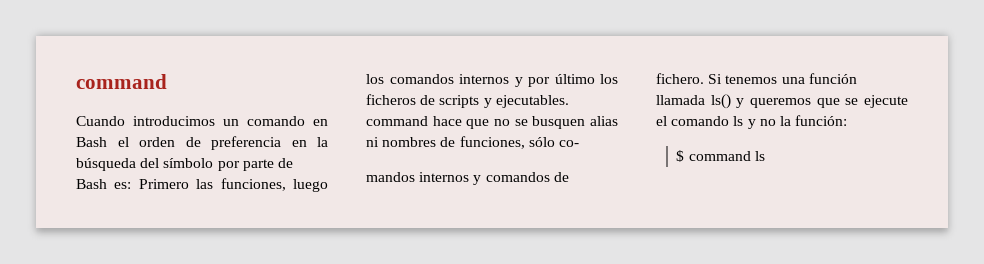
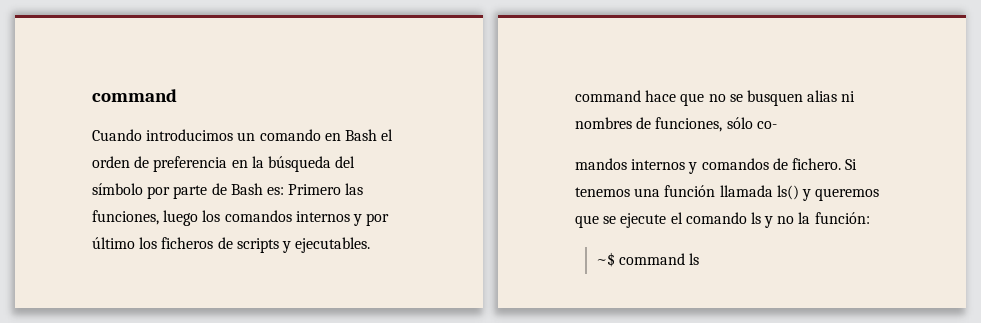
- $ command ls
+ ~$ command ls

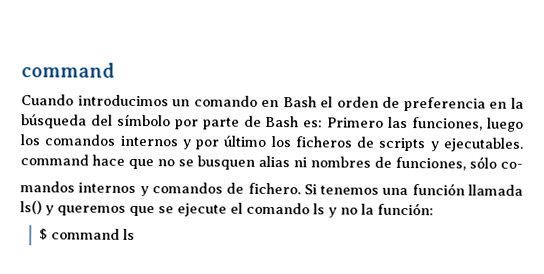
- ~$ command ls
+ $ command ls

